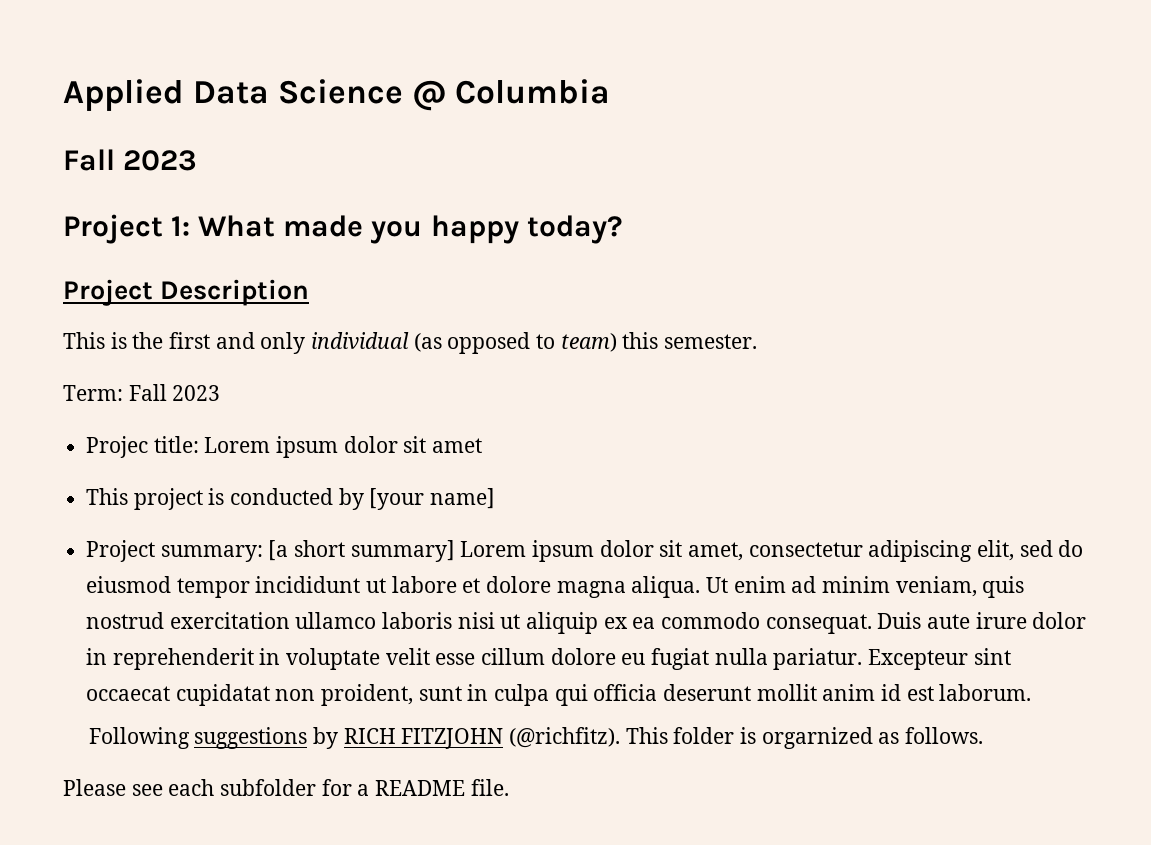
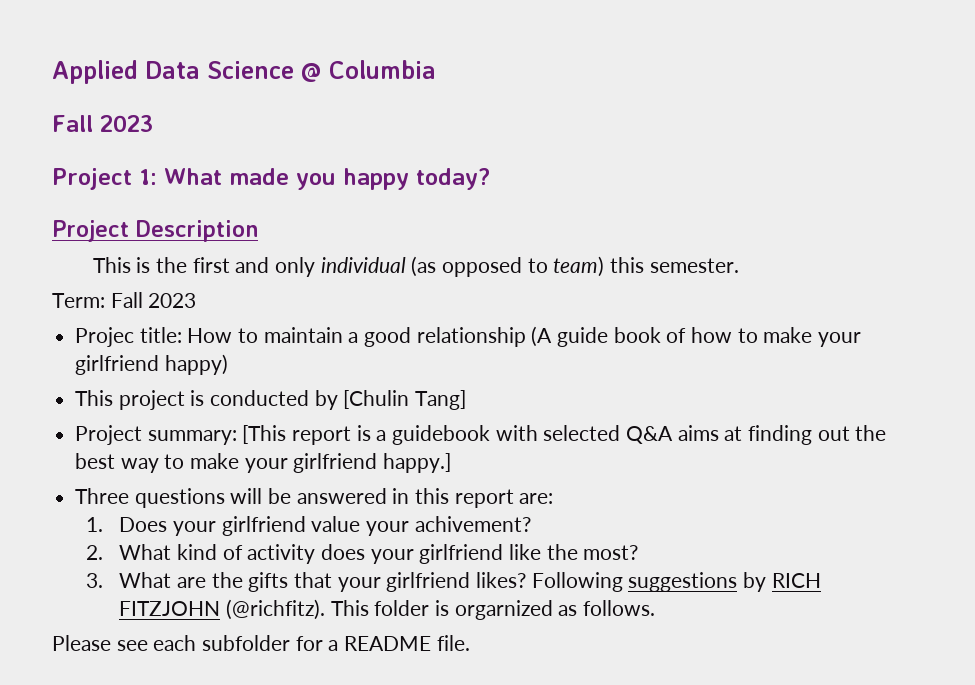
- Projec title: Lorem ipsum dolor sit amet
+ Projec title: How to maintain a good relationship (A guide book of how to make your girlfriend happy)
- This project is conducted by [your name]
+ This project is conducted by [Chulin Tang]
- Project summary: [a short summary] Lorem ipsum dolor sit amet, consectetur adipiscing elit, sed do eiusmod tempor incididunt ut labore et dolore magna aliqua. Ut enim ad minim veniam, quis nostrud exercitation ullamco laboris nisi ut aliquip ex ea commodo consequat. Duis aute irure dolor in reprehenderit in voluptate velit esse cillum dolore eu fugiat nulla pariatur. Excepteur sint occaecat cupidatat non proident, sunt in culpa qui officia deserunt mollit anim id est laborum.
- Following suggestions by RICH FITZJOHN (@richfitz).
+ Project summary: [This report is a guidebook with selected Q&A aims at finding out the best way to make your girlfriend happy.]
+ Three questions will be answered in this report are:
+ 1. Does your girlfriend value your achivement?
+ 2. What kind of activity does your girlfriend like the most?
+ 3. What are the gifts that your girlfriend likes? Following suggestions by RICH FITZJOHN (@richfitz).

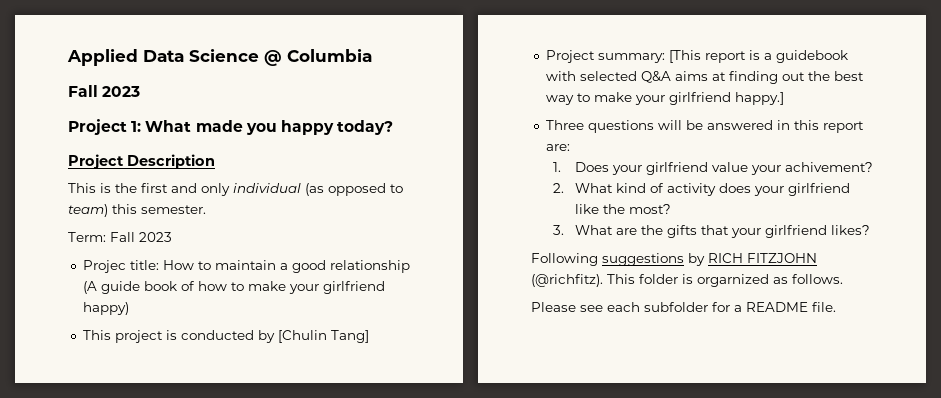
- 3. What are the gifts that your girlfriend likes? Following suggestions by RICH FITZJOHN (@richfitz).
+ 3. What are the gifts that your girlfriend likes?
+ Following suggestions by RICH FITZJOHN (@richfitz).

